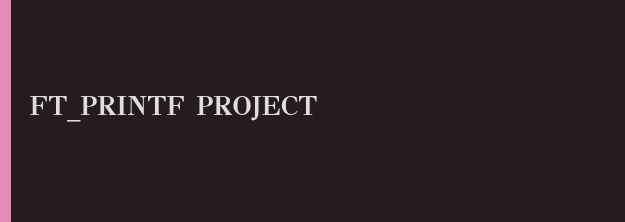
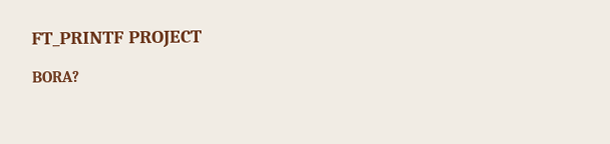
+ BORA?

